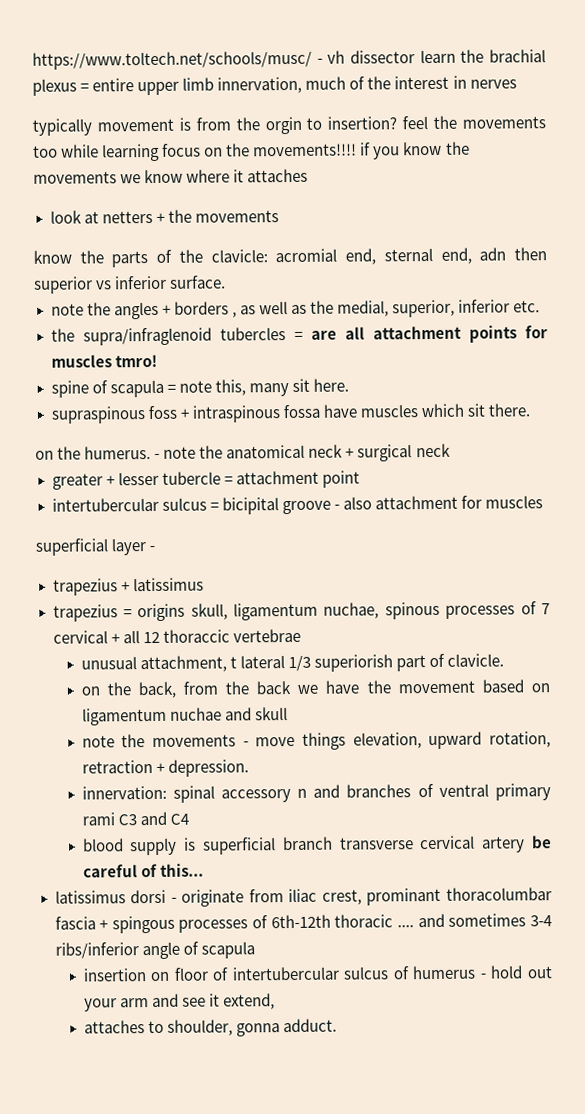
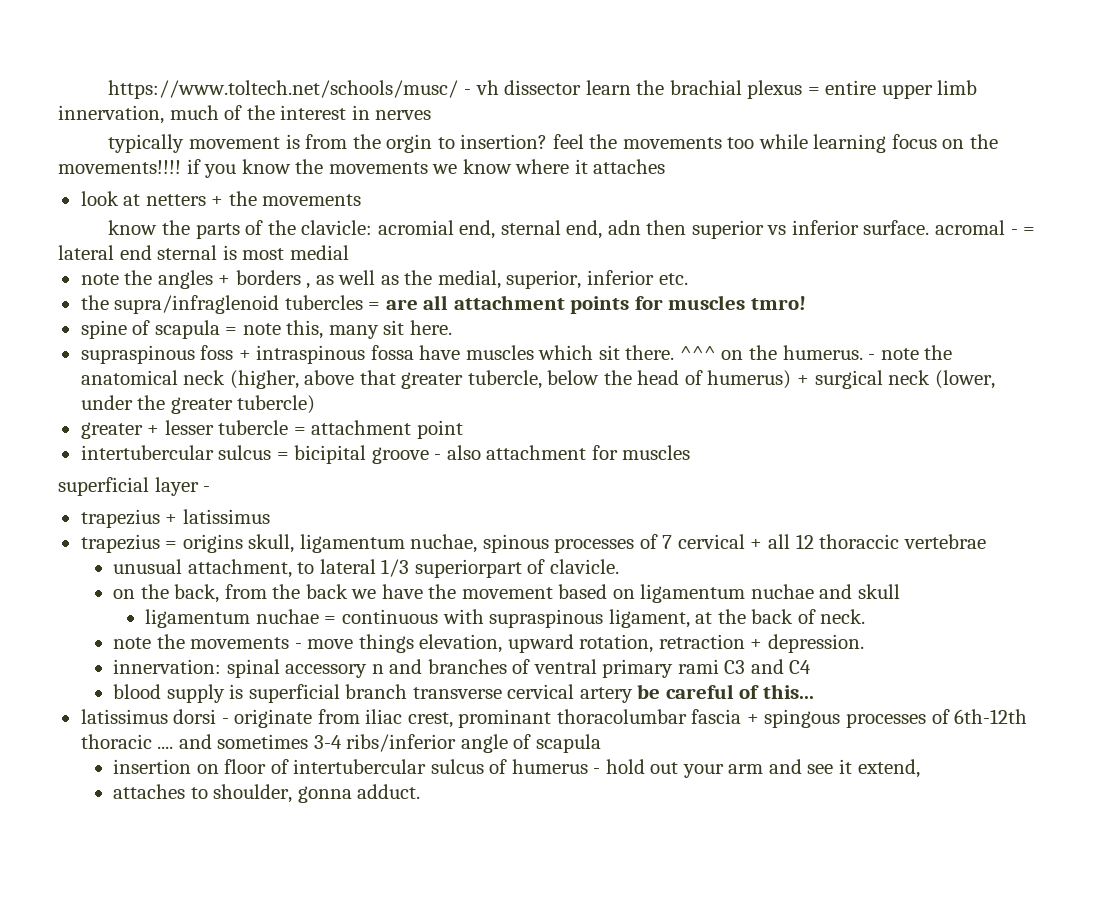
- know the parts of the clavicle: acromial end, sternal end, adn then superior vs inferior surface.
+ know the parts of the clavicle: acromial end, sternal end, adn then superior vs inferior surface. acromal - = lateral end sternal is most medial
- supraspinous foss + intraspinous fossa have muscles which sit there.
- on the humerus.
+ supraspinous foss + intraspinous fossa have muscles which sit there. ^^^ on the humerus.
- - note the anatomical neck + surgical neck
+ - note the anatomical neck (higher, above that greater tubercle, below the head of humerus) + surgical neck (lower, under the greater tubercle)
- unusual attachment, t lateral 1/3 superiorish part of clavicle.
+ unusual attachment, to lateral 1/3 superiorpart of clavicle.
+ ligamentum nuchae = continuous with supraspinous ligament, at the back of neck.

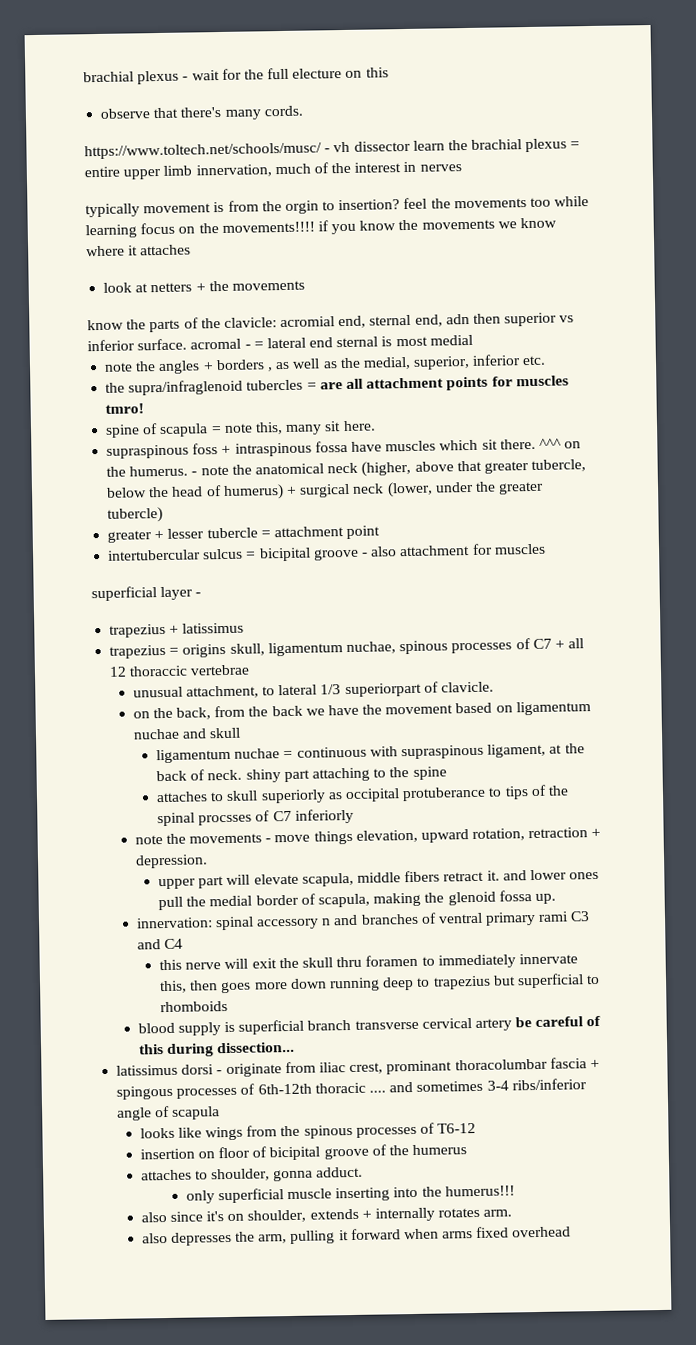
+ brachial plexus - wait for the full electure on this
+ observe that there's many cords.
- trapezius = origins skull, ligamentum nuchae, spinous processes of 7 cervical + all 12 thoraccic vertebrae
+ trapezius = origins skull, ligamentum nuchae, spinous processes of C7 + all 12 thoraccic vertebrae
- ligamentum nuchae = continuous with supraspinous ligament, at the back of neck.
+ ligamentum nuchae = continuous with supraspinous ligament, at the back of neck. shiny part attaching to the spine
+ attaches to skull superiorly as occipital protuberance to tips of the spinal procsses of C7 inferiorly
+ upper part will elevate scapula, middle fibers retract it. and lower ones pull the medial border of scapula, making the glenoid fossa up.
+ this nerve will exit the skull thru foramen to immediately innervate this, then goes more down running deep to trapezius but superficial to rhomboids
- blood supply is superficial branch transverse cervical artery be careful of this...
+ blood supply is superficial branch transverse cervical artery be careful of this during dissection...
- insertion on floor of intertubercular sulcus of humerus - hold out your arm and see it extend,
+ looks like wings from the spinous processes of T6-12
+ insertion on floor of bicipital groove of the humerus
+ only superficial muscle inserting into the humerus!!!
+ also since it's on shoulder, extends + internally rotates arm.
+ also depresses the arm, pulling it forward when arms fixed overhead

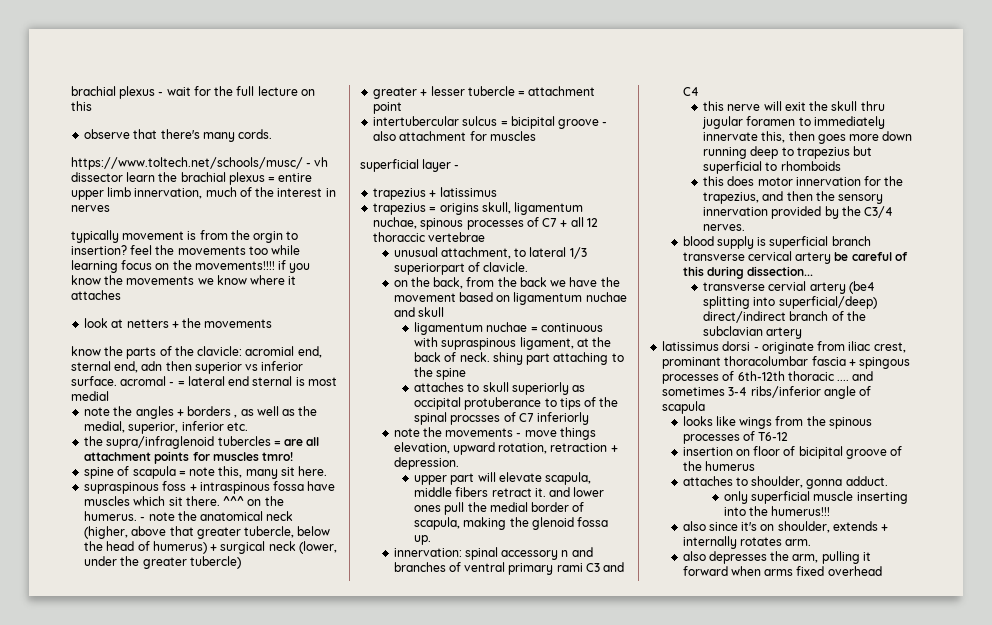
- brachial plexus - wait for the full electure on this
+ brachial plexus - wait for the full lecture on this
- this nerve will exit the skull thru foramen to immediately innervate this, then goes more down running deep to trapezius but superficial to rhomboids
+ this nerve will exit the skull thru jugular foramen to immediately innervate this, then goes more down running deep to trapezius but superficial to rhomboids
+ this does motor innervation for the trapezius, and then the sensory innervation provided by the C3/4 nerves.
+ transverse cervial artery (be4 splitting into superficial/deep) direct/indirect branch of the subclavian artery

